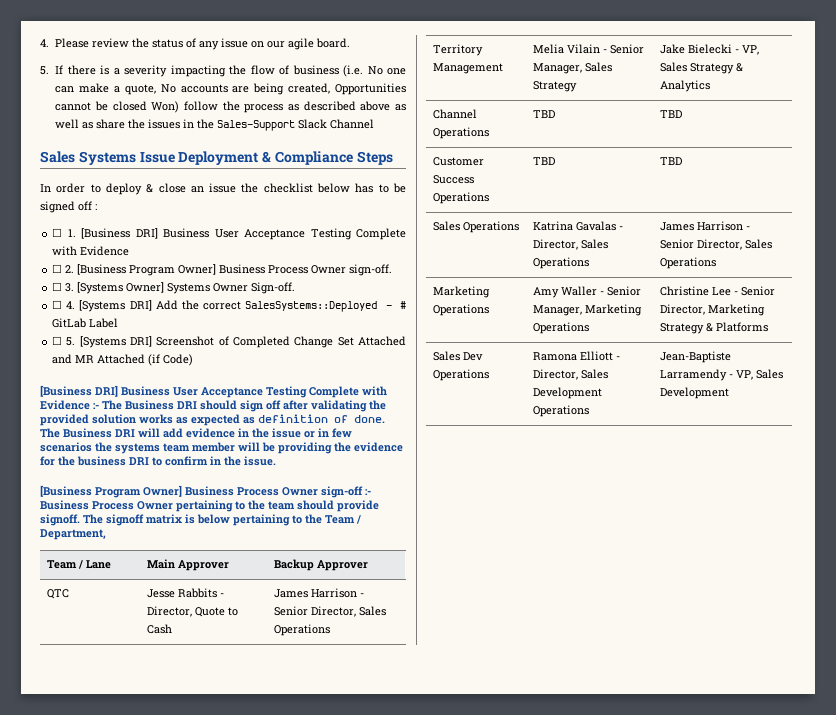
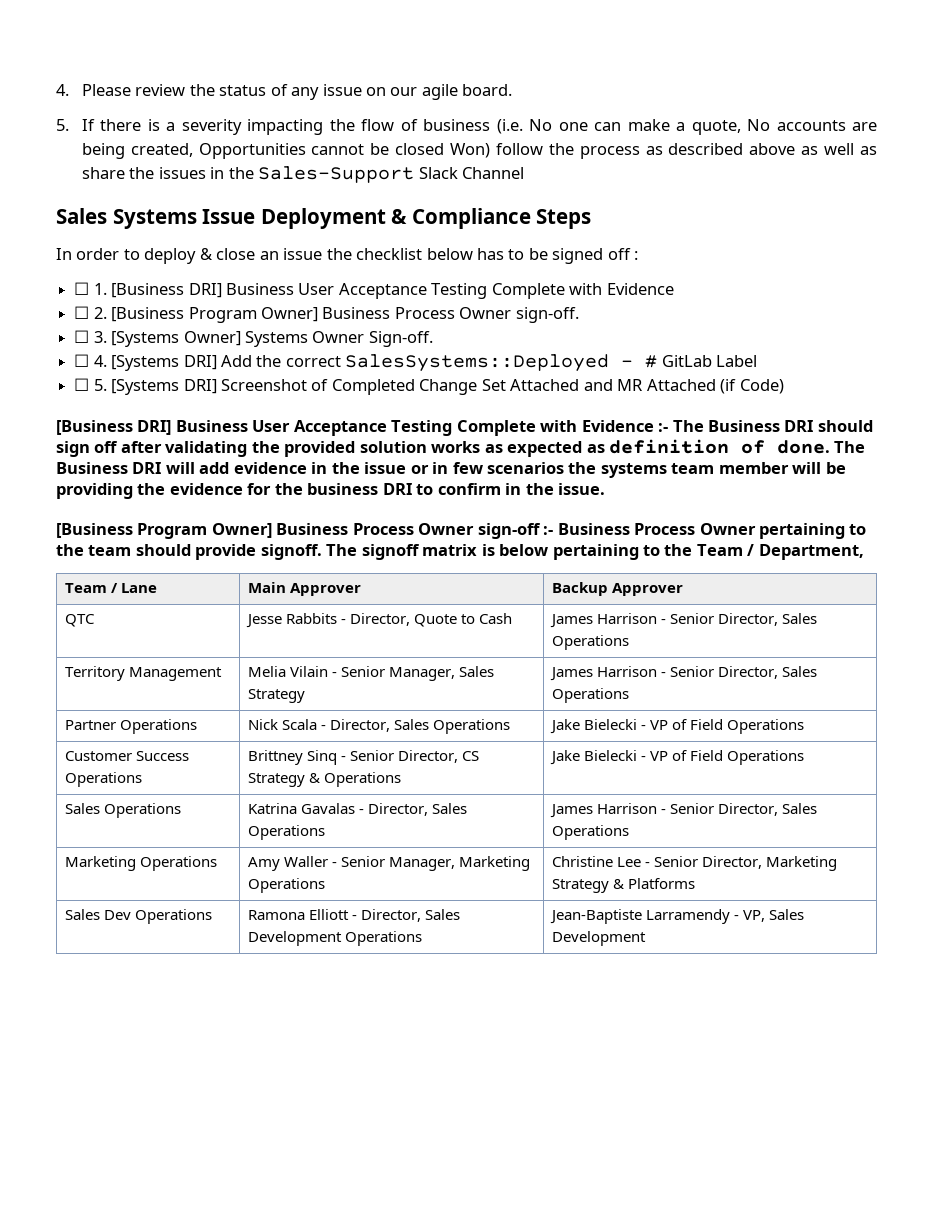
- Territory Management | Melia Vilain - Senior Manager, Sales Strategy | Jake Bielecki - VP, Sales Strategy & Analytics
- Channel Operations | TBD | TBD
+ Territory Management | Melia Vilain - Senior Manager, Sales Strategy | James Harrison - Senior Director, Sales Operations
+ Partner Operations | Nick Scala - Director, Sales Operations | Jake Bielecki - VP of Field Operations
- Customer Success Operations | TBD | TBD
+ Customer Success Operations | Brittney Sinq - Senior Director, CS Strategy & Operations | Jake Bielecki - VP of Field Operations

